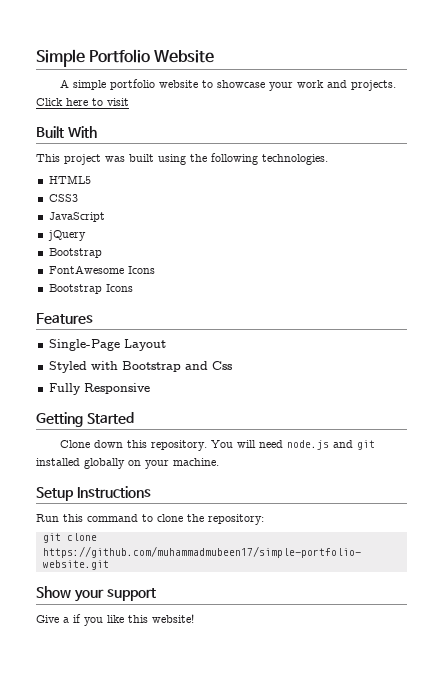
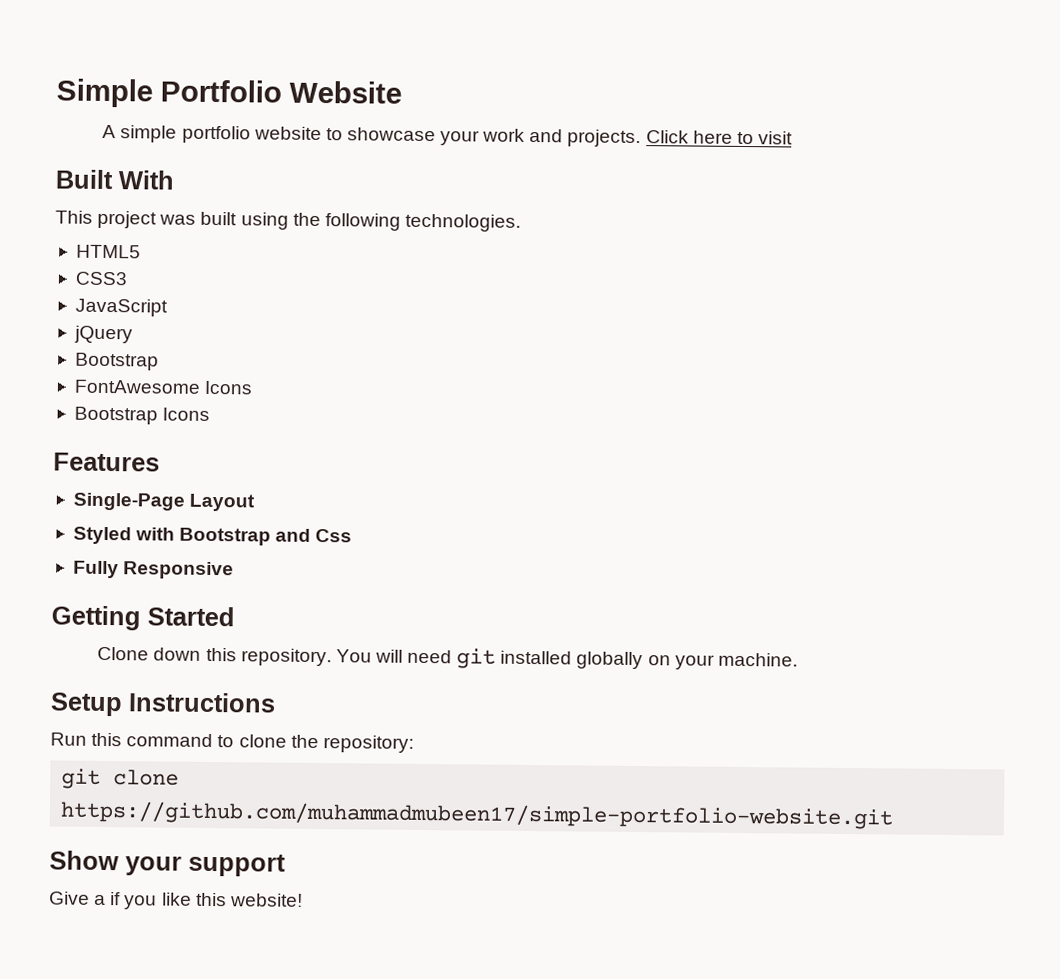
- You will need node.js and git installed globally on your machine.
+ You will need git installed globally on your machine.

